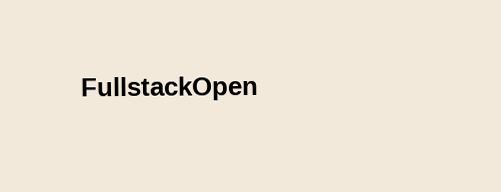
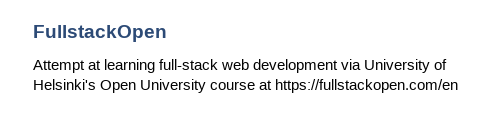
+ Attempt at learning full-stack web development via University of Helsinki's Open University course at https://fullstackopen.com/en

